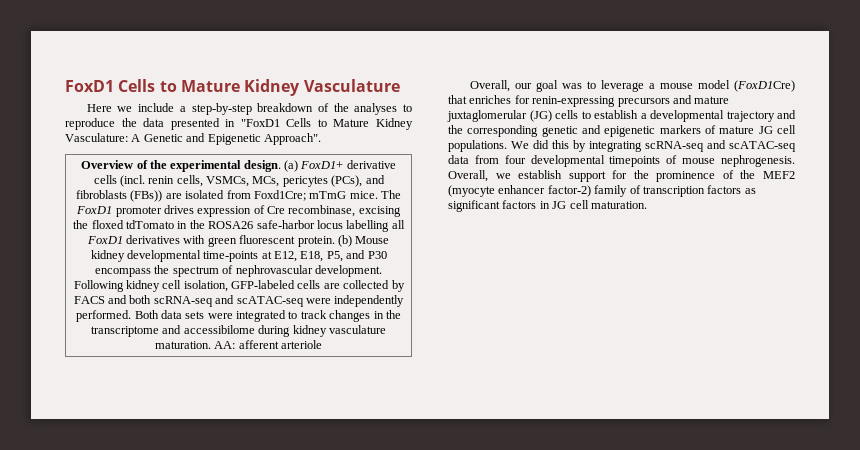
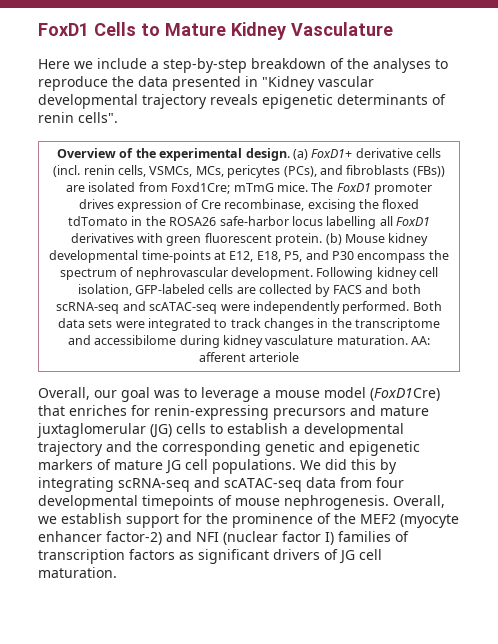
- Here we include a step-by-step breakdown of the analyses to reproduce the data presented in "FoxD1 Cells to Mature Kidney Vasculature: A Genetic and Epigenetic Approach".
+ Here we include a step-by-step breakdown of the analyses to reproduce the data presented in "Kidney vascular developmental trajectory reveals epigenetic determinants of renin cells".
- Overall, we establish support for the prominence of the MEF2 (myocyte enhancer factor-2) family of transcription factors as significant factors in JG cell maturation.
+ Overall, we establish support for the prominence of the MEF2 (myocyte enhancer factor-2) and NFI (nuclear factor I) families of transcription factors as significant drivers of JG cell maturation.

